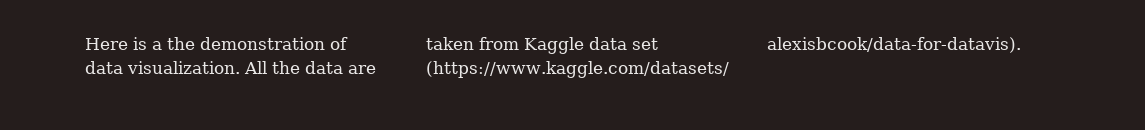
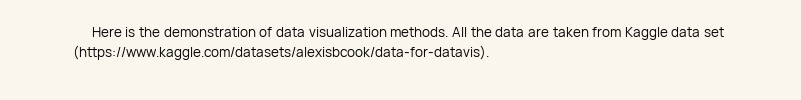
- Here is a the demonstration of data visualization.
+ Here is the demonstration of data visualization methods.

